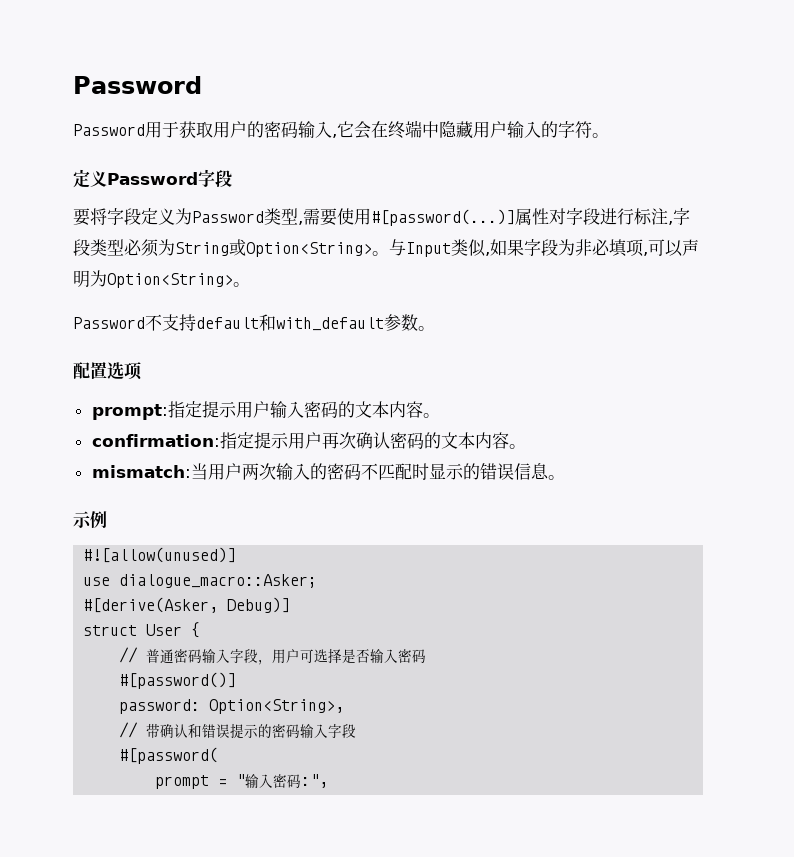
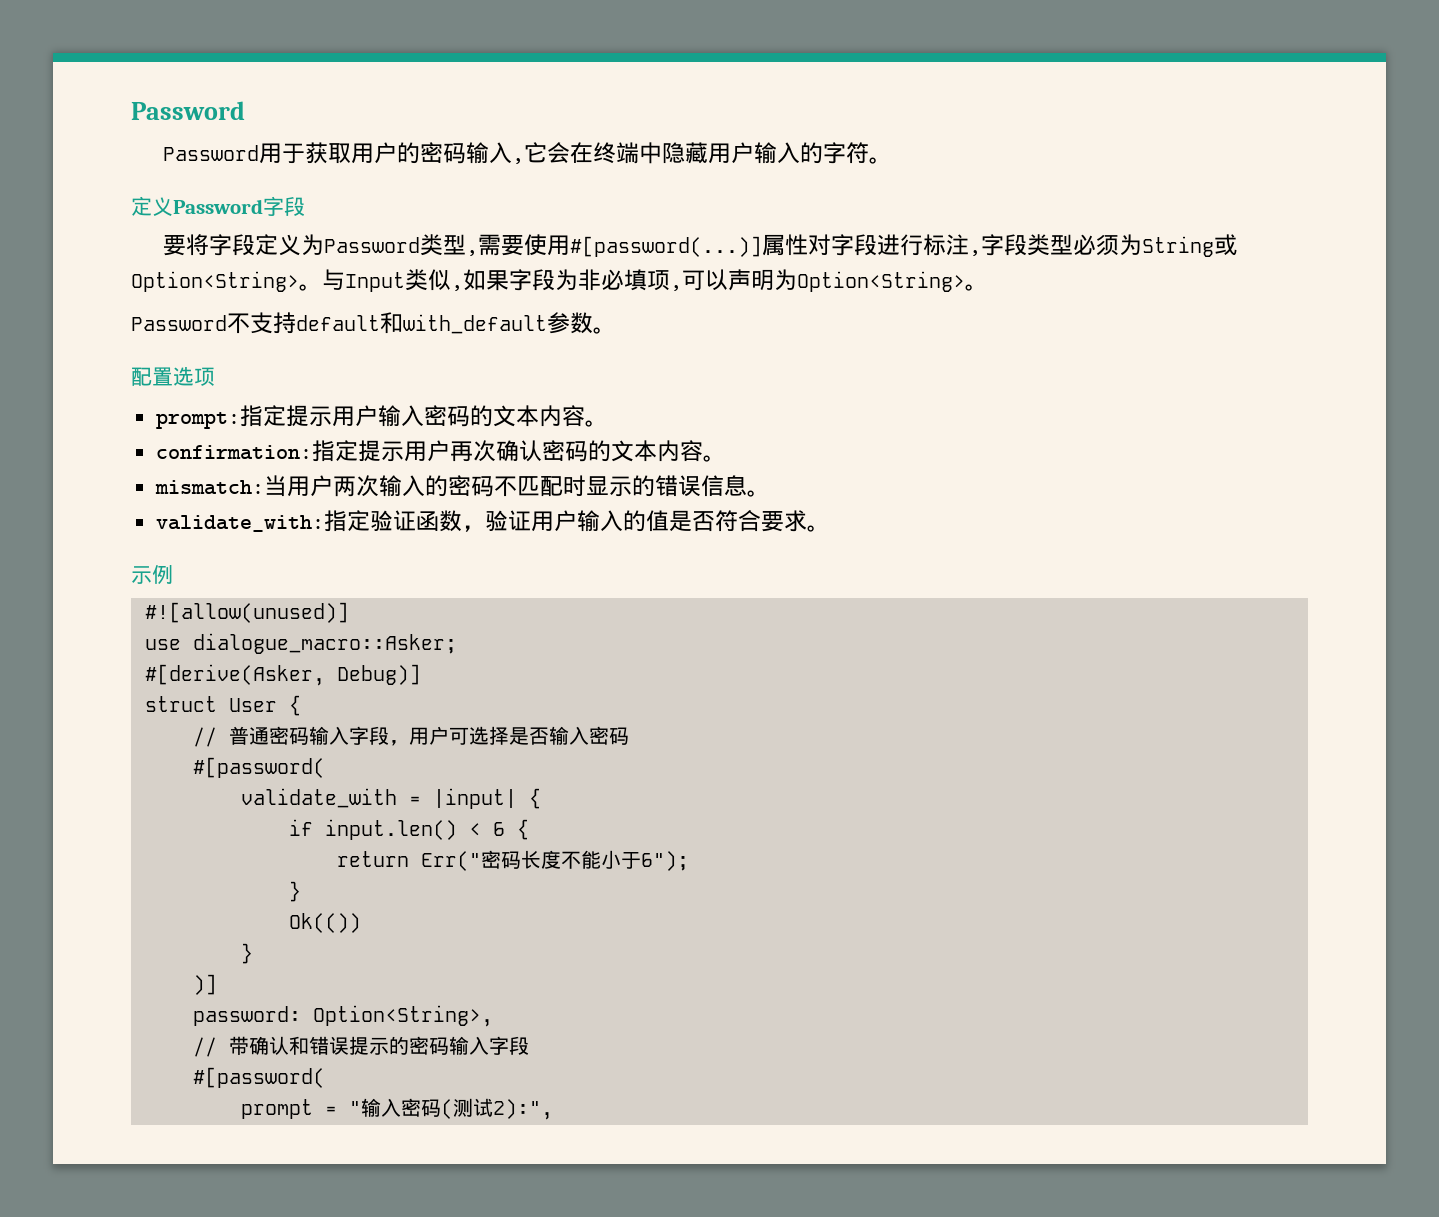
+ validate_with:指定验证函数，验证用户输入的值是否符合要求。
  // 普通密码输入字段，用户可选择是否输入密码
- #[password()]
+ #[password(
+ validate_with = |input| {
+ if input.len() < 6 {
+ return Err("密码长度不能小于6");
+ }
+ Ok(())
+ }
+ )]
- prompt = "输入密码:",
+ prompt = "输入密码(测试2):",

